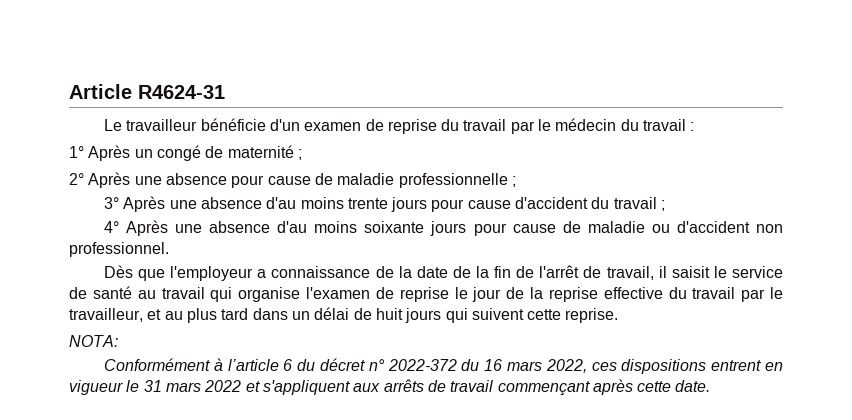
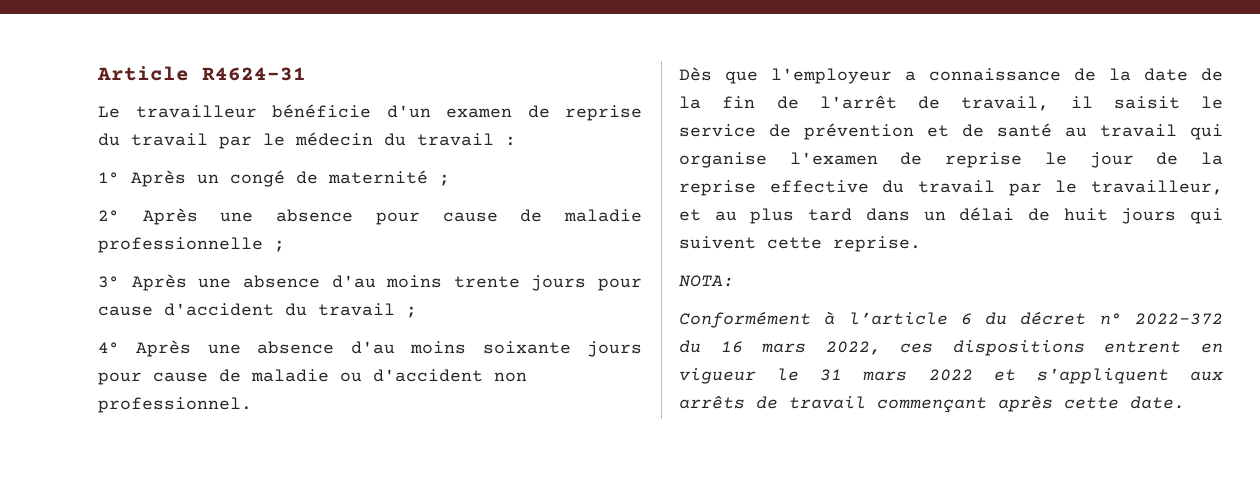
- Dès que l'employeur a connaissance de la date de la fin de l'arrêt de travail, il saisit le service de santé au travail qui organise l'examen de reprise le jour de la reprise effective du travail par le travailleur, et au plus tard dans un délai de huit jours qui suivent cette reprise.
+ Dès que l'employeur a connaissance de la date de la fin de l'arrêt de travail, il saisit le service de prévention et de santé au travail qui organise l'examen de reprise le jour de la reprise effective du travail par le travailleur, et au plus tard dans un délai de huit jours qui suivent cette reprise.

